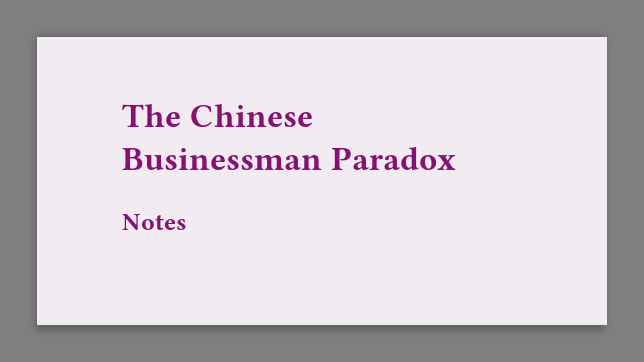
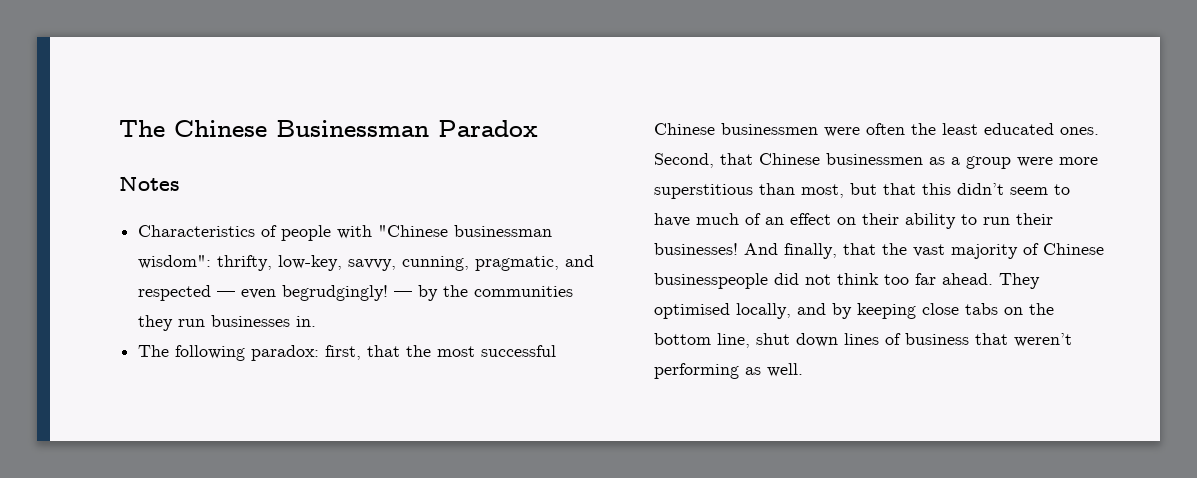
+ Characteristics of people with "Chinese businessman wisdom": thrifty, low-key, savvy, cunning, pragmatic, and respected — even begrudgingly! — by the communities they run businesses in.
+ The following paradox: first, that the most successful Chinese businessmen were often the least educated ones. Second, that Chinese businessmen as a group were more superstitious than most, but that this didn’t seem to have much of an effect on their ability to run their businesses! And finally, that the vast majority of Chinese businesspeople did not think too far ahead. They optimised locally, and by keeping close tabs on the bottom line, shut down lines of business that weren’t performing as well.

